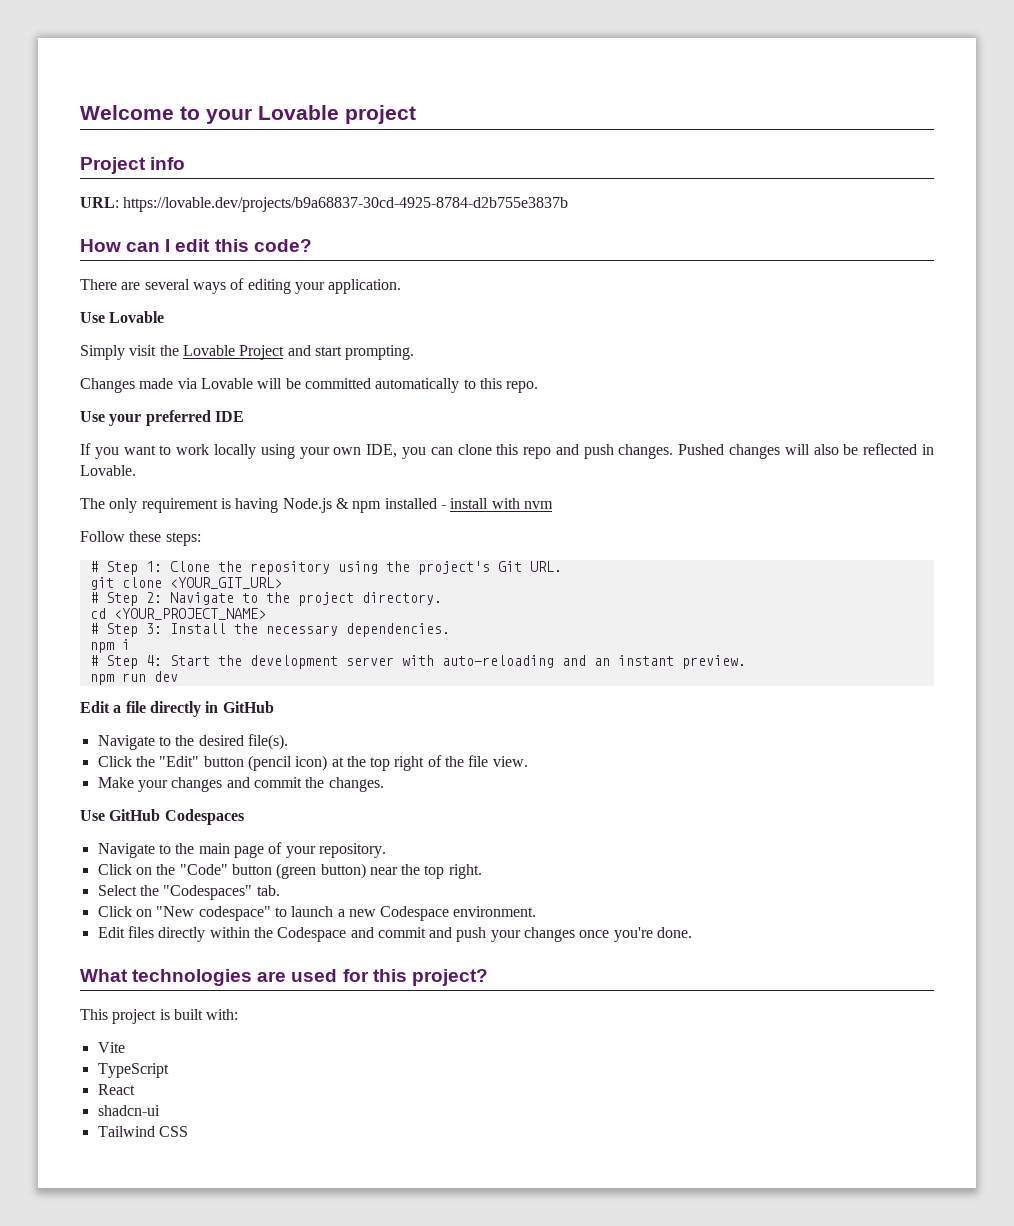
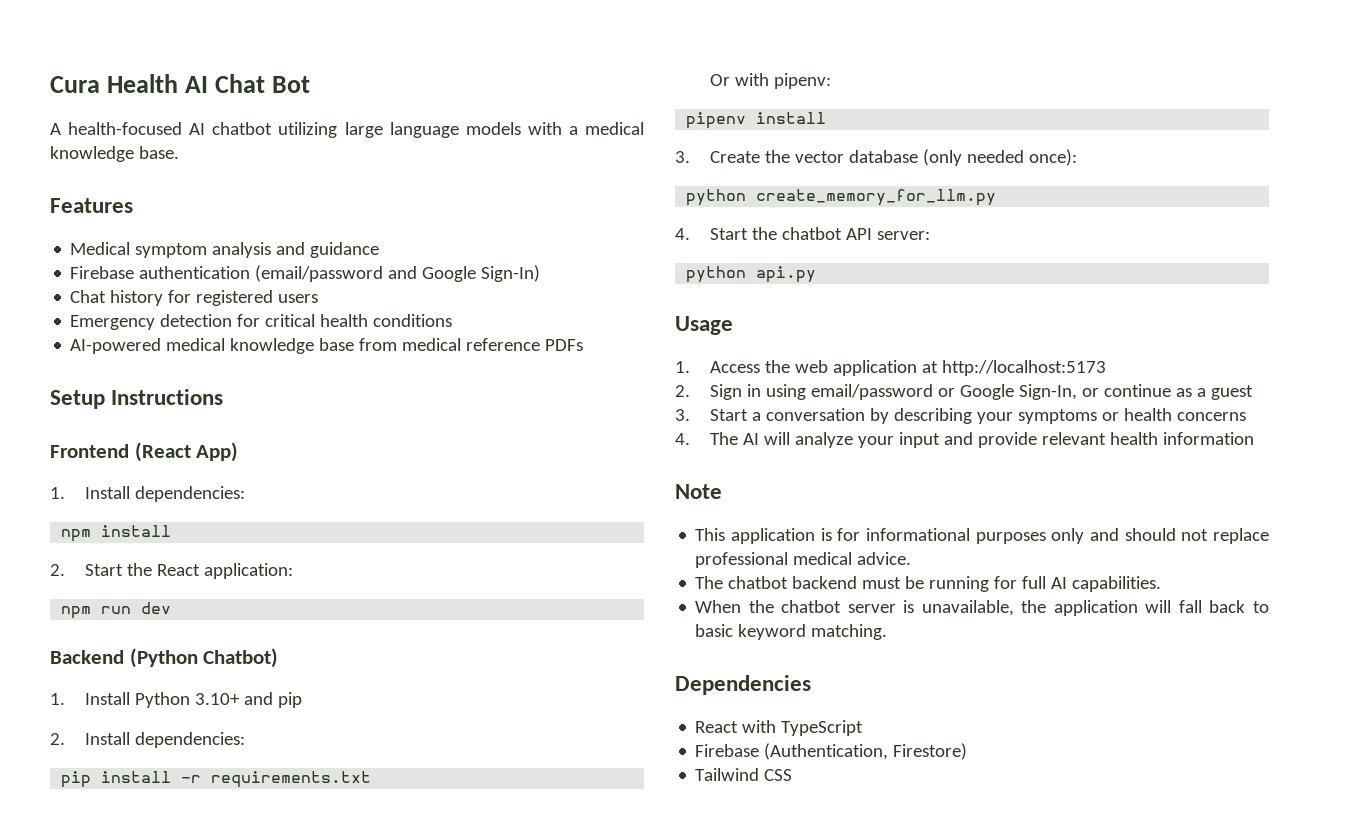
- Welcome to your Lovable project
- Project info
- URL: https://lovable.dev/projects/b9a68837-30cd-4925-8784-d2b755e3837b
- How can I edit this code?
- There are several ways of editing your application.
- Use Lovable
- Simply visit the Lovable Project and start prompting.
- Changes made via Lovable will be committed automatically to this repo.
- Use your preferred IDE
- If you want to work locally using your own IDE, you can clone this repo and push changes. Pushed changes will also be reflected in Lovable.
- The only requirement is having Node.js & npm installed - install with nvm
- Follow these steps:
- # Step 1: Clone the repository using the project's Git URL.
- git clone <YOUR_GIT_URL>
- # Step 2: Navigate to the project directory.
- cd <YOUR_PROJECT_NAME>
- # Step 3: Install the necessary dependencies.
- npm i
- # Step 4: Start the development server with auto-reloading and an instant preview.
+ Cura Health AI Chat Bot
+ A health-focused AI chatbot utilizing large language models with a medical knowledge base.
+ Features
+ Medical symptom analysis and guidance
+ Firebase authentication (email/password and Google Sign-In)
+ Chat history for registered users
+ Emergency detection for critical health conditions
+ AI-powered medical knowledge base from medical reference PDFs
+ Setup Instructions
+ Frontend (React App)
+ 1. Install dependencies:
+ npm install
+ 2. Start the React application:
  npm run dev
- Edit a file directly in GitHub
- Navigate to the desired file(s).
- Click the "Edit" button (pencil icon) at the top right of the file view.
- Make your changes and commit the changes.
- Use GitHub Codespaces
- Navigate to the main page of your repository.
- Click on the "Code" button (green button) near the top right.
- Select the "Codespaces" tab.
- Click on "New codespace" to launch a new Codespace environment.
- Edit files directly within the Codespace and commit and push your changes once you're done.
- What technologies are used for this project?
- This project is built with:
- Vite
- TypeScript
- React
- shadcn-ui
+ Backend (Python Chatbot)
+ 1. Install Python 3.10+ and pip
+ 2. Install dependencies:
+ pip install -r requirements.txt
+ Or with pipenv:
+ pipenv install
+ 3. Create the vector database (only needed once):
+ python create_memory_for_llm.py
+ 4. Start the chatbot API server:
+ python api.py
+ Usage
+ 1. Access the web application at http://localhost:5173
+ 2. Sign in using email/password or Google Sign-In, or continue as a guest
+ 3. Start a conversation by describing your symptoms or health concerns
+ 4. The AI will analyze your input and provide relevant health information
+ Note
+ This application is for informational purposes only and should not replace professional medical advice.
+ The chatbot backend must be running for full AI capabilities.
+ When the chatbot server is unavailable, the application will fall back to basic keyword matching.
+ Dependencies
+ React with TypeScript
+ Firebase (Authentication, Firestore)

